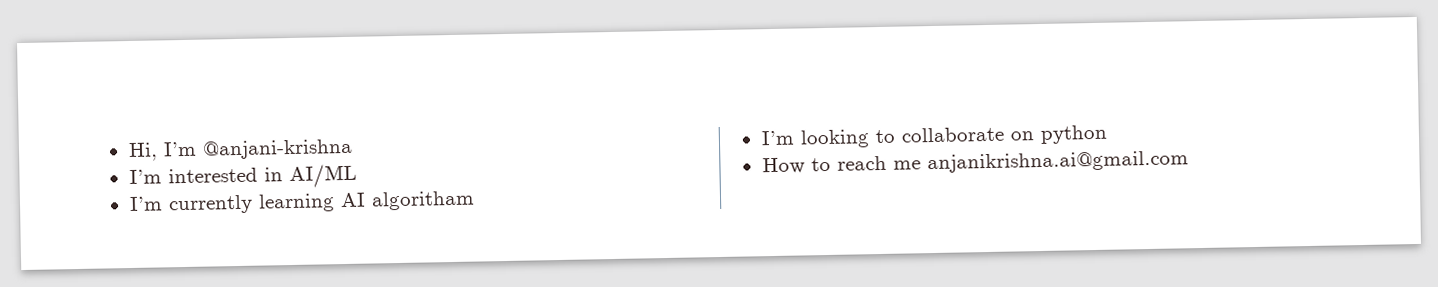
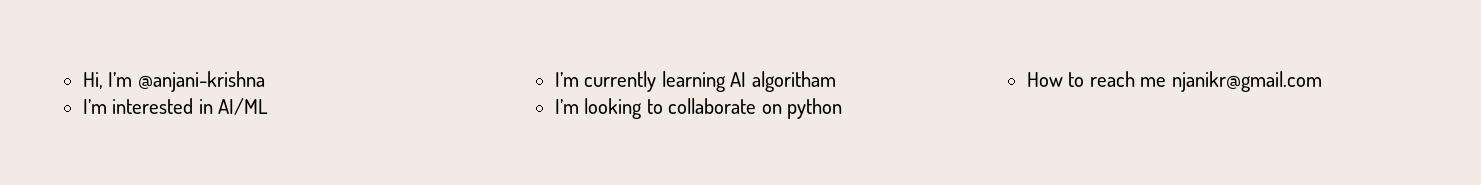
- How to reach me anjanikrishna.ai@gmail.com
+ How to reach me njanikr@gmail.com

